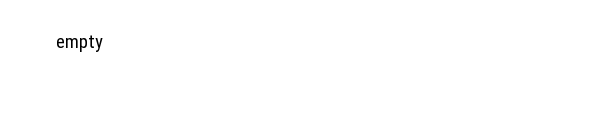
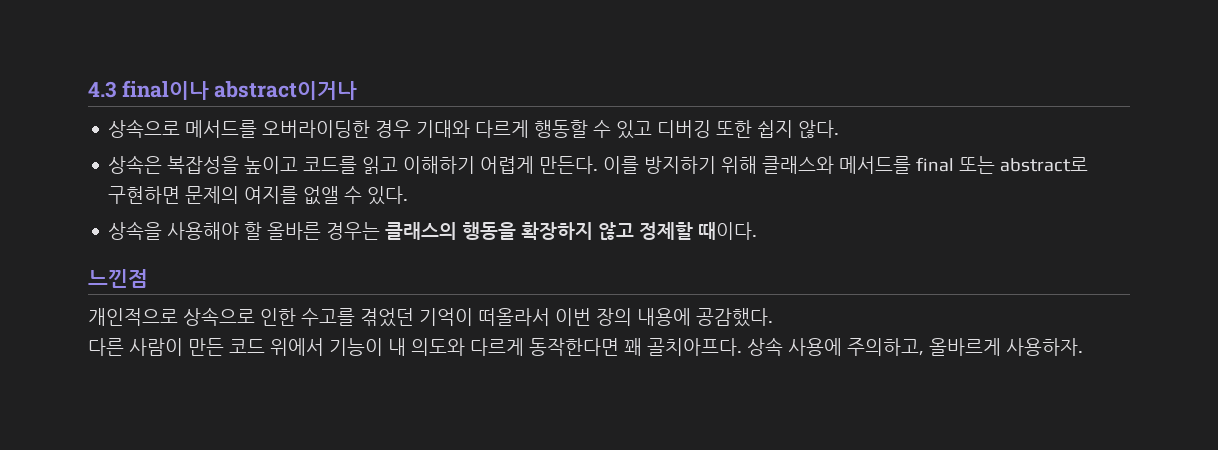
- empty
+ 4.3 final이나 abstract이거나
+ 상속으로 메서드를 오버라이딩한 경우 기대와 다르게 행동할 수 있고 디버깅 또한 쉽지 않다.
+ 상속은 복잡성을 높이고 코드를 읽고 이해하기 어렵게 만든다. 이를 방지하기 위해 클래스와 메서드를 final 또는 abstract로 구현하면 문제의 여지를 없앨 수 있다.
+ 상속을 사용해야 할 올바른 경우는 클래스의 행동을 확장하지 않고 정제할 때이다.
+ 느낀점
+ 개인적으로 상속으로 인한 수고를 겪었던 기억이 떠올라서 이번 장의 내용에 공감했다.
+ 다른 사람이 만든 코드 위에서 기능이 내 의도와 다르게 동작한다면 꽤 골치아프다. 상속 사용에 주의하고, 올바르게 사용하자.

